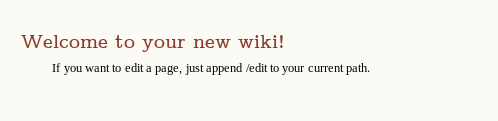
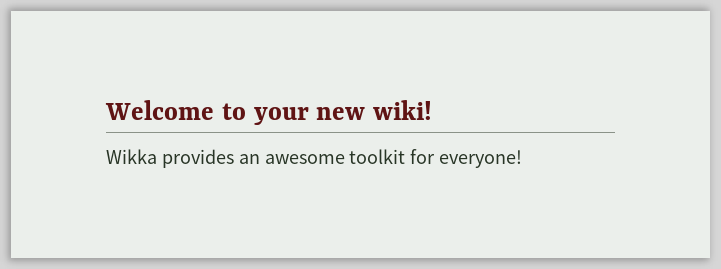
- If you want to edit a page, just append /edit to your current path.
+ Wikka provides an awesome toolkit for everyone!

